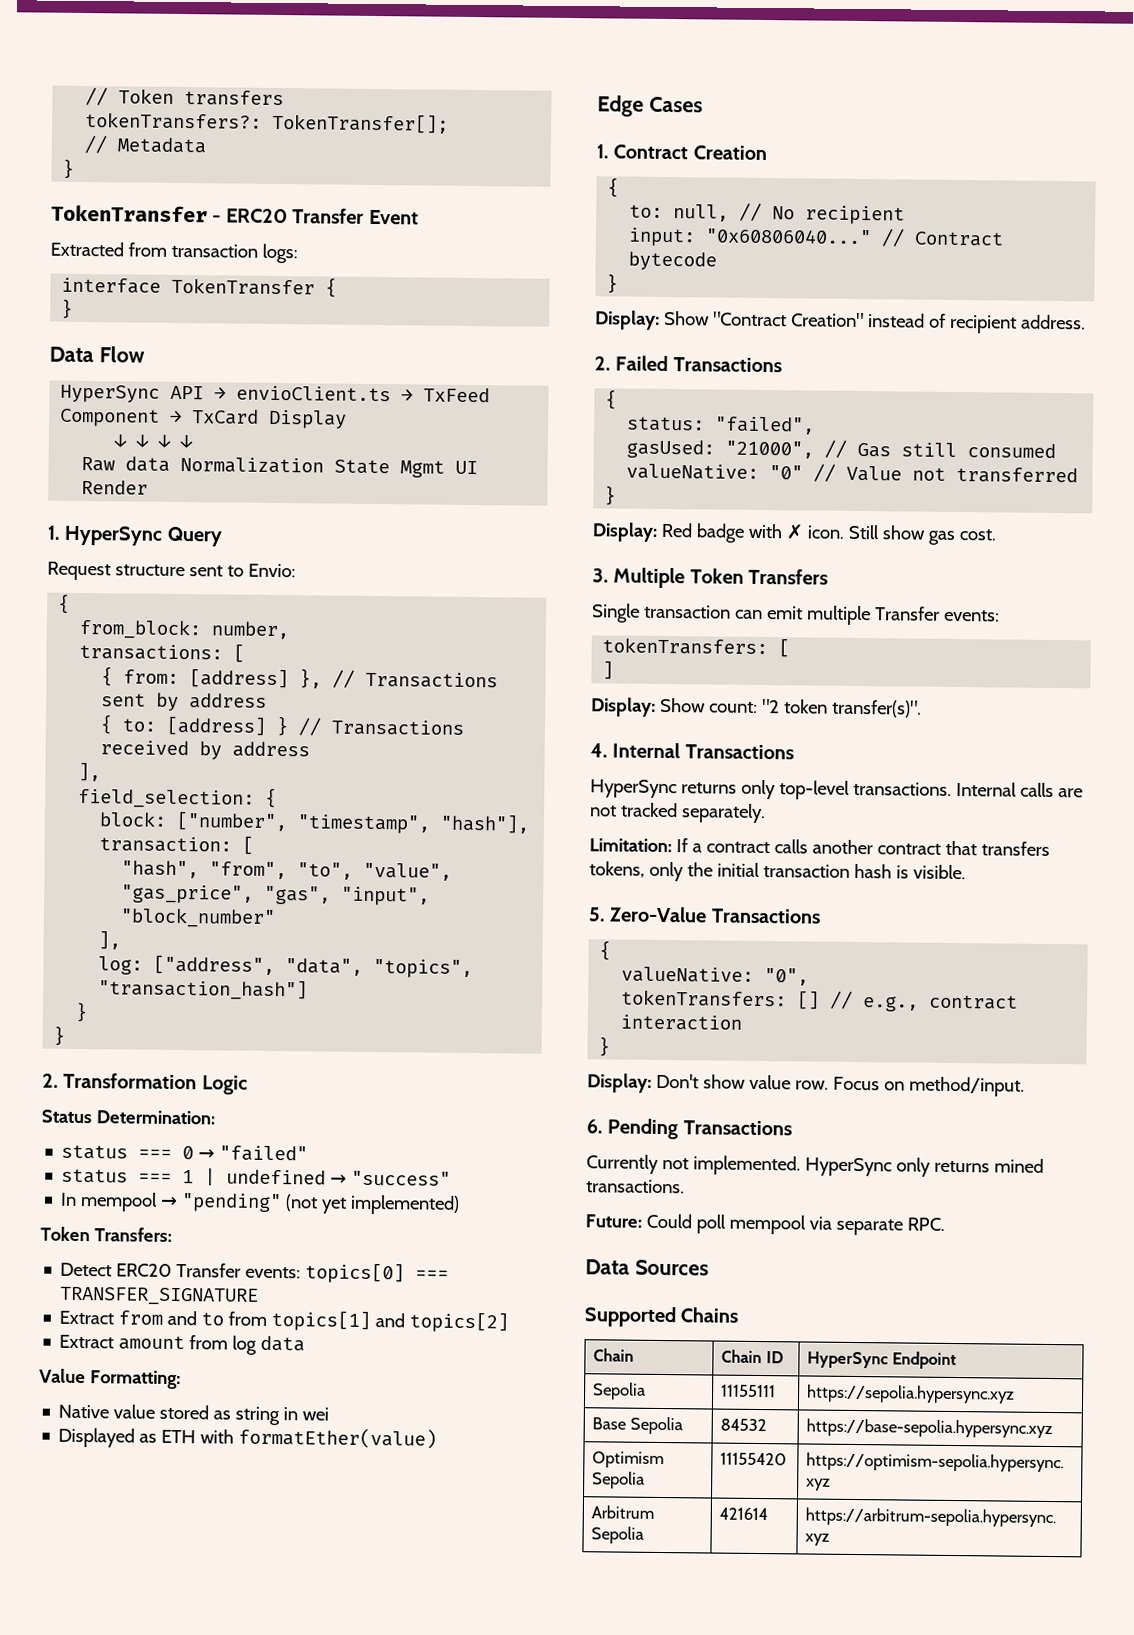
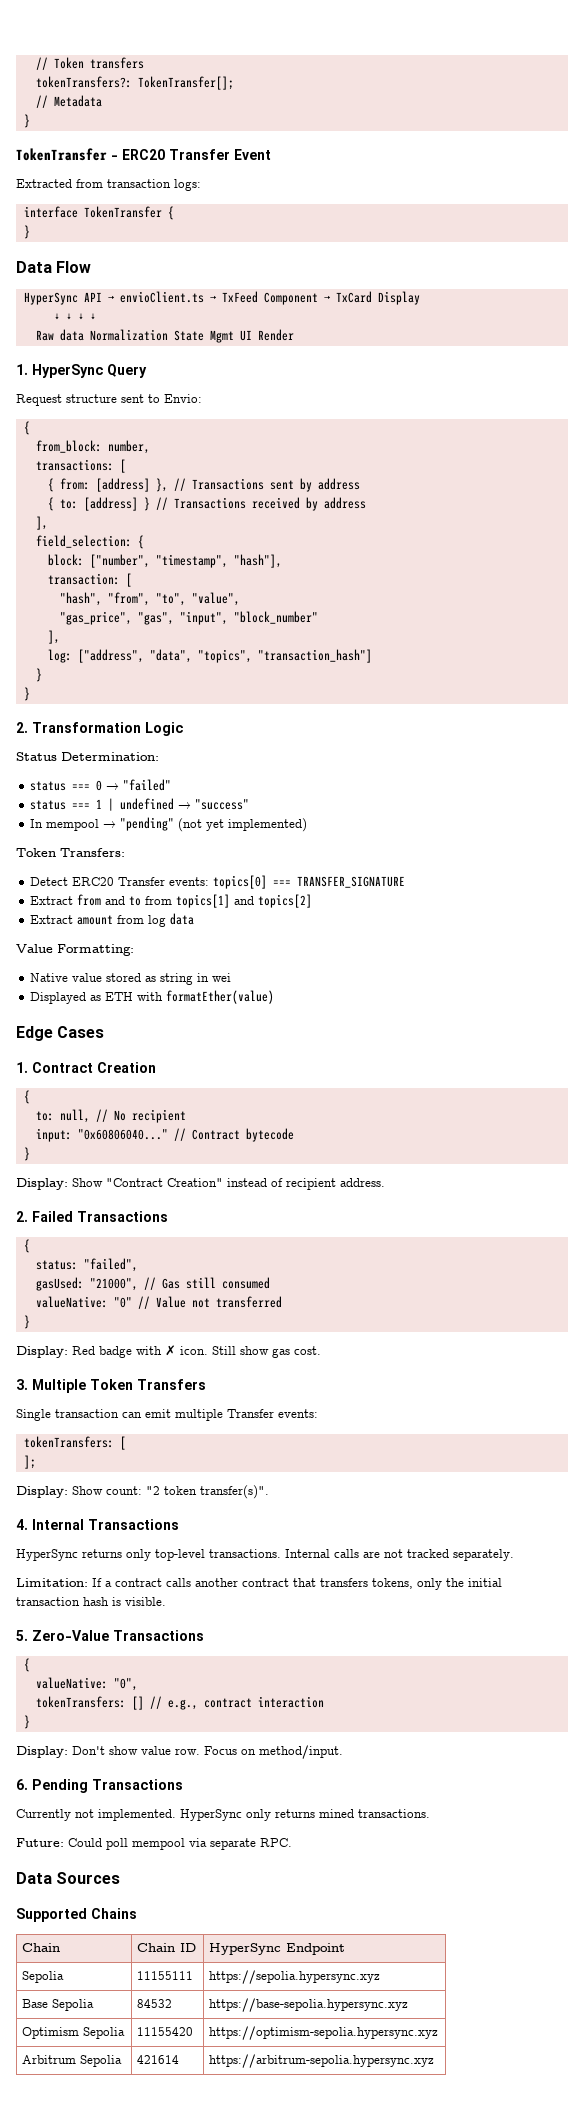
- ]
+ ];

